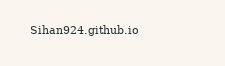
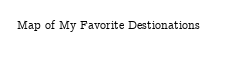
- Sihan924.github.io
+ Map of My Favorite Destionations

